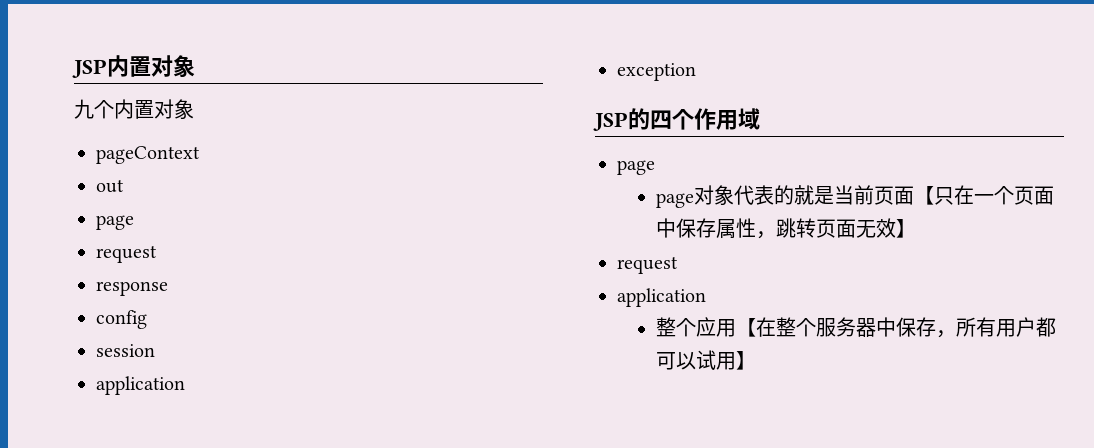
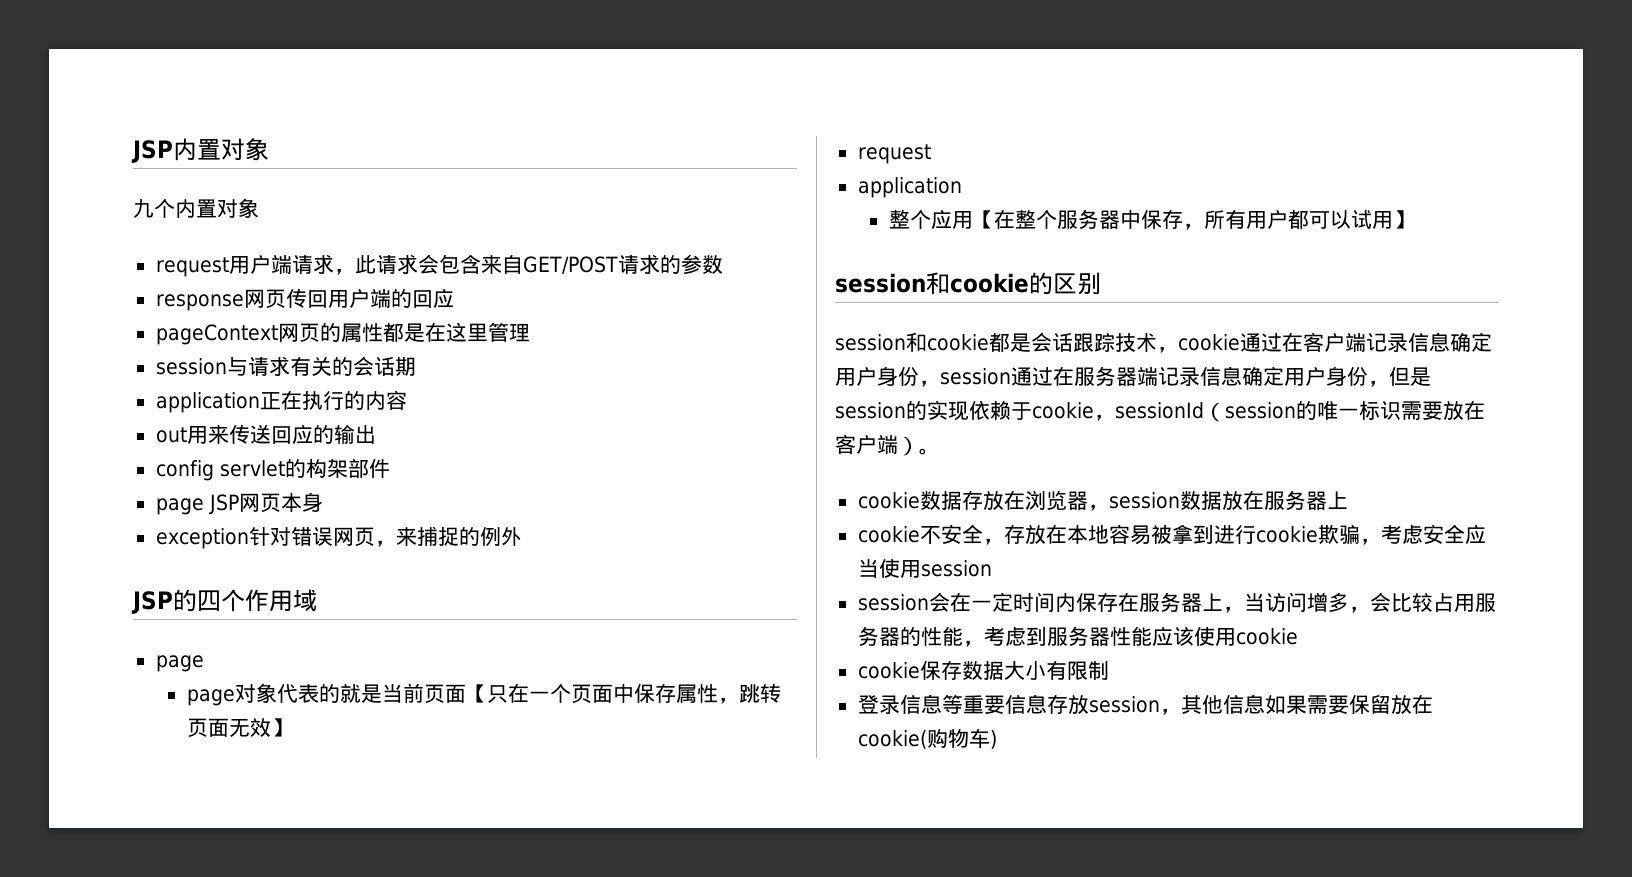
- pageContext
- out
- page
- request
- response
- config
- session
- application
- exception
+ request用户端请求，此请求会包含来自GET/POST请求的参数
+ response网页传回用户端的回应
+ pageContext网页的属性都是在这里管理
+ session与请求有关的会话期
+ application正在执行的内容
+ out用来传送回应的输出
+ config servlet的构架部件
+ page JSP网页本身
+ exception针对错误网页，来捕捉的例外
+ session和cookie的区别
+ session和cookie都是会话跟踪技术，cookie通过在客户端记录信息确定用户身份，session通过在服务器端记录信息确定用户身份，但是session的实现依赖于cookie，sessionId（session的唯一标识需要放在客户端）。
+ cookie数据存放在浏览器，session数据放在服务器上
+ cookie不安全，存放在本地容易被拿到进行cookie欺骗，考虑安全应当使用session
+ session会在一定时间内保存在服务器上，当访问增多，会比较占用服务器的性能，考虑到服务器性能应该使用cookie
+ cookie保存数据大小有限制
+ 登录信息等重要信息存放session，其他信息如果需要保留放在cookie(购物车)

